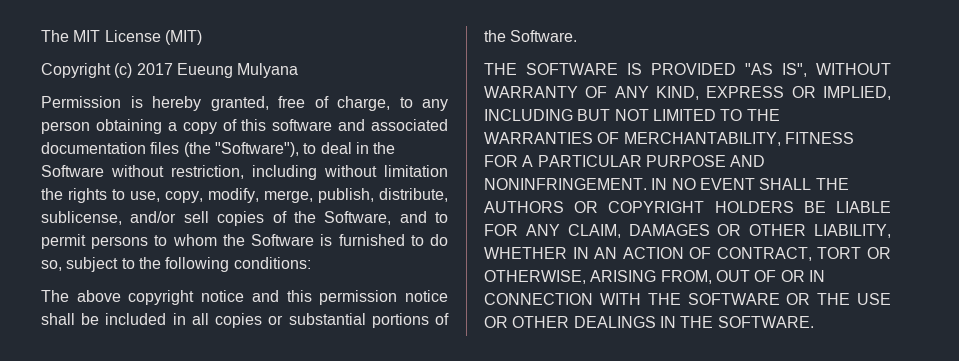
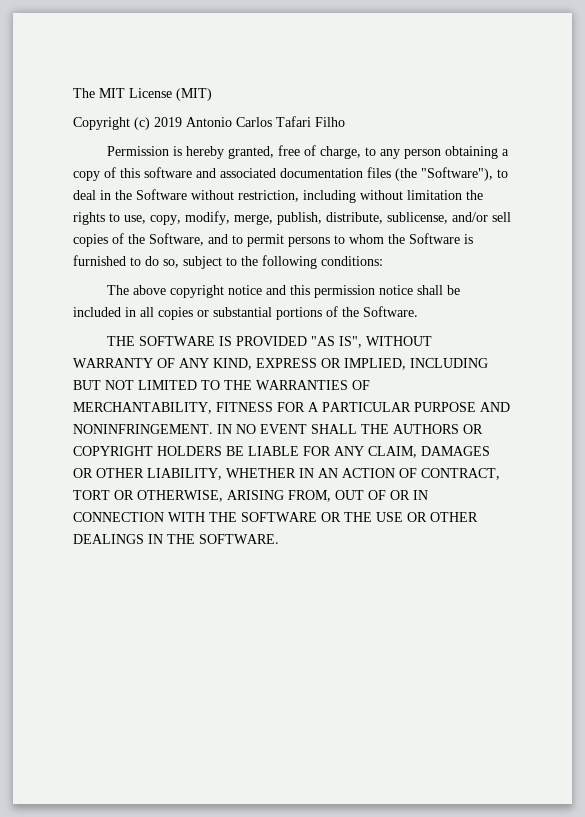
- Copyright (c) 2017 Eueung Mulyana
+ Copyright (c) 2019 Antonio Carlos Tafari Filho

